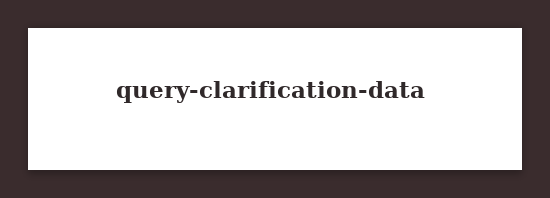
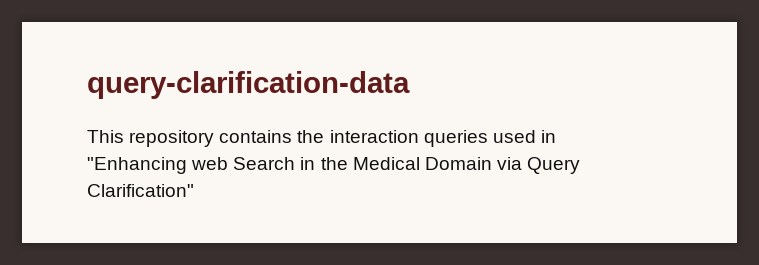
+ This repository contains the interaction queries used in "Enhancing web Search in the Medical Domain via Query Clarification"

